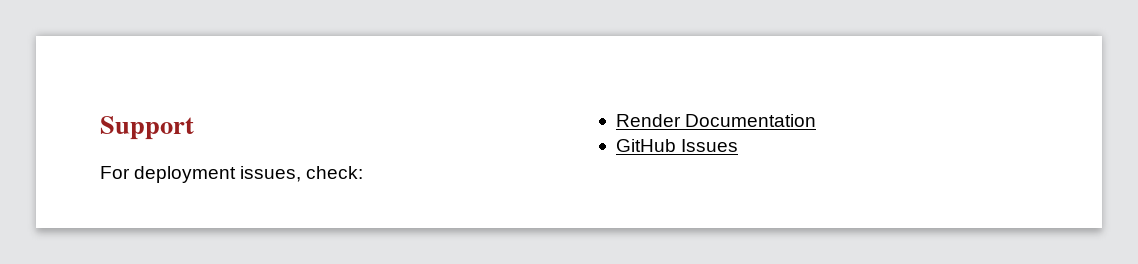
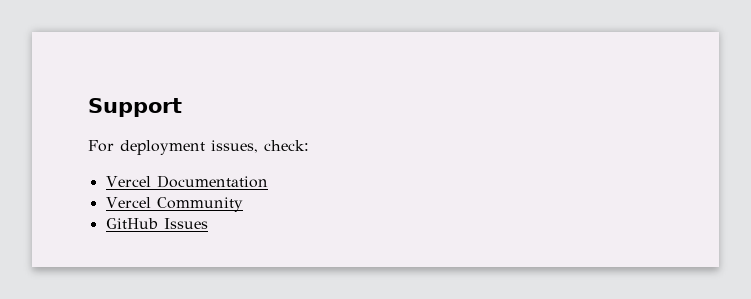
- Render Documentation
+ Vercel Documentation
+ Vercel Community

